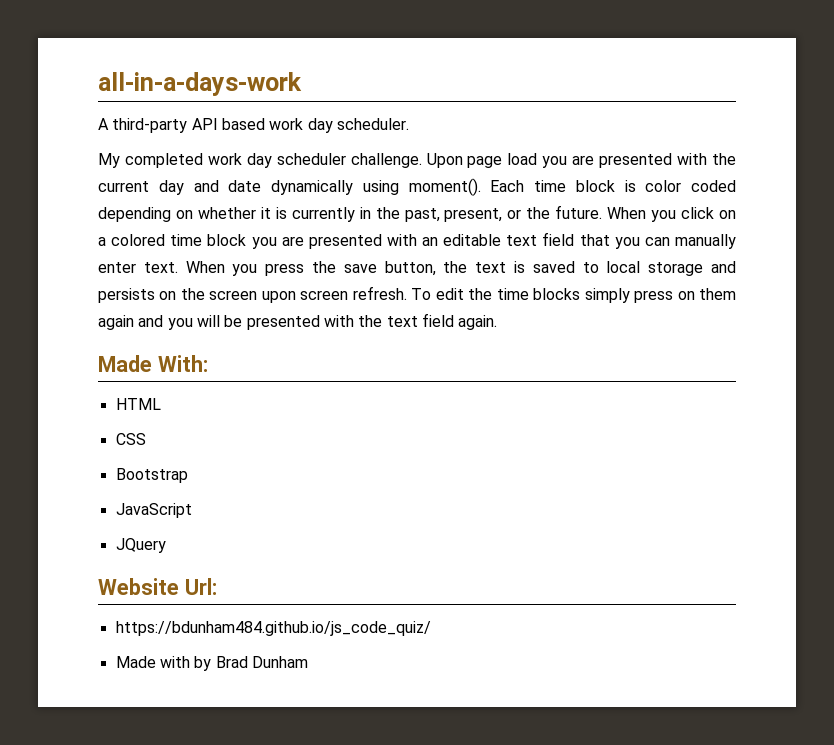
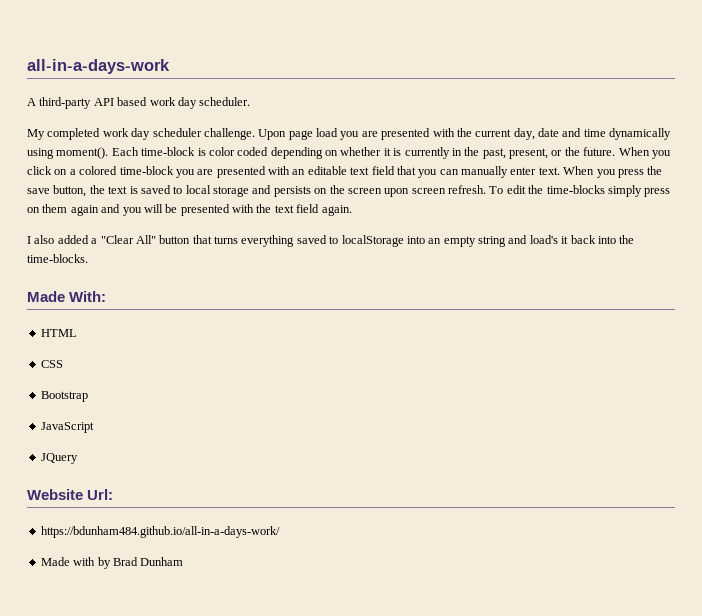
- Upon page load you are presented with the current day and date dynamically using moment().
+ Upon page load you are presented with the current day, date and time dynamically using moment().
- Each time block is color coded depending on whether it is currently in the past, present, or the future.
+ Each time-block is color coded depending on whether it is currently in the past, present, or the future.
- When you click on a colored time block you are presented with an editable text field that you can manually enter text.
+ When you click on a colored time-block you are presented with an editable text field that you can manually enter text.
- To edit the time blocks simply press on them again and you will be presented with the text field again.
+ To edit the time-blocks simply press on them again and you will be presented with the text field again.
+ I also added a "Clear All" button that turns everything saved to localStorage into an empty string and load's it back into the time-blocks.
- https://bdunham484.github.io/js_code_quiz/
+ https://bdunham484.github.io/all-in-a-days-work/

